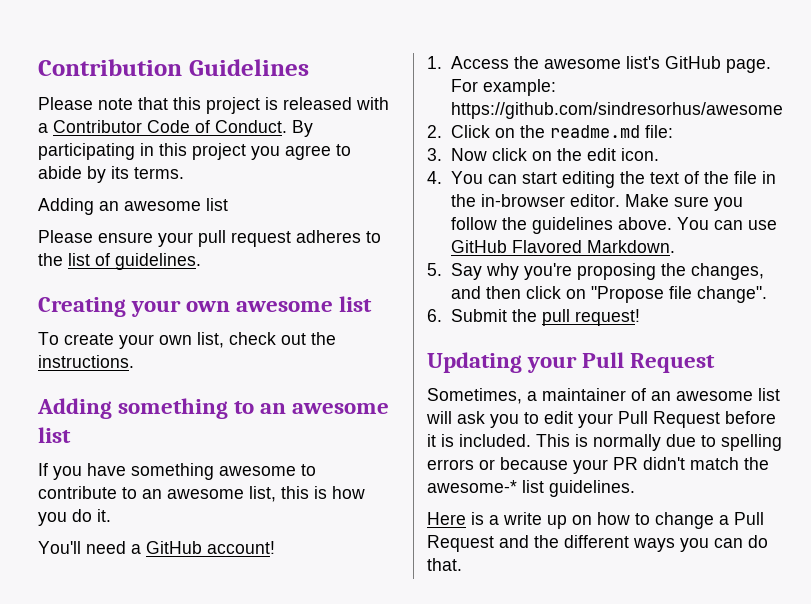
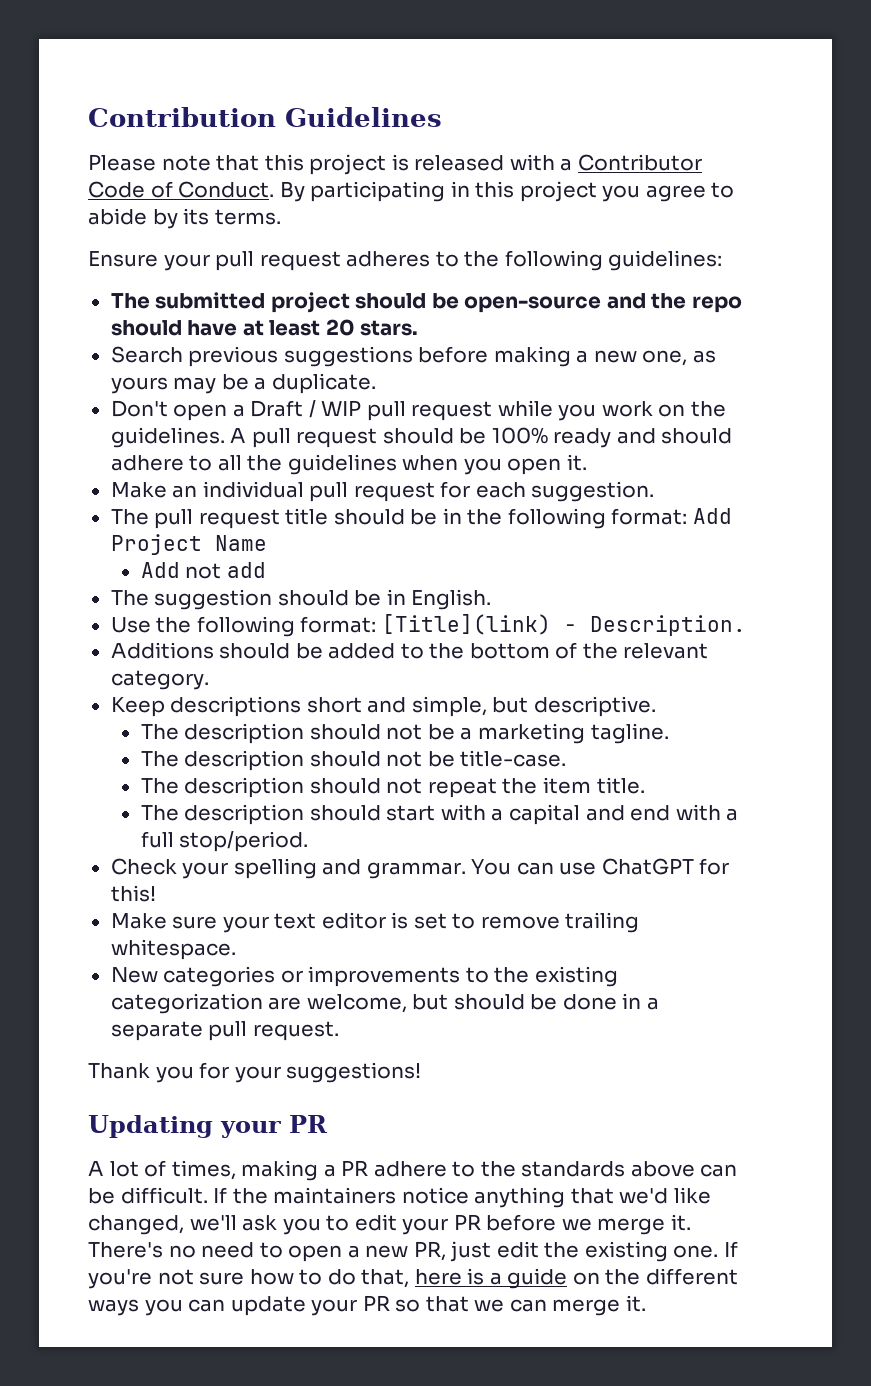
- Adding an awesome list
- Please ensure your pull request adheres to the list of guidelines.
- Creating your own awesome list
- To create your own list, check out the instructions.
- Adding something to an awesome list
- If you have something awesome to contribute to an awesome list, this is how you do it.
- You'll need a GitHub account!
- 1. Access the awesome list's GitHub page. For example: https://github.com/sindresorhus/awesome
- 2. Click on the readme.md file:
- 3. Now click on the edit icon.
- 4. You can start editing the text of the file in the in-browser editor. Make sure you follow the guidelines above. You can use GitHub Flavored Markdown.
- 5. Say why you're proposing the changes, and then click on "Propose file change".
- 6. Submit the pull request!
- Updating your Pull Request
- Sometimes, a maintainer of an awesome list will ask you to edit your Pull Request before it is included. This is normally due to spelling errors or because your PR didn't match the awesome-* list guidelines.
- Here is a write up on how to change a Pull Request and the different ways you can do that.
+ Ensure your pull request adheres to the following guidelines:
+ The submitted project should be open-source and the repo should have at least 20 stars.
+ Search previous suggestions before making a new one, as yours may be a duplicate.
+ Don't open a Draft / WIP pull request while you work on the guidelines. A pull request should be 100% ready and should adhere to all the guidelines when you open it.
+ Make an individual pull request for each suggestion.
+ The pull request title should be in the following format: Add Project Name
+ Add not add
+ The suggestion should be in English.
+ Use the following format: [Title](link) - Description.
+ Additions should be added to the bottom of the relevant category.
+ Keep descriptions short and simple, but descriptive.
+ The description should not be a marketing tagline.
+ The description should not be title-case.
+ The description should not repeat the item title.
+ The description should start with a capital and end with a full stop/period.
+ Check your spelling and grammar. You can use ChatGPT for this!
+ Make sure your text editor is set to remove trailing whitespace.
+ New categories or improvements to the existing categorization are welcome, but should be done in a separate pull request.
+ Thank you for your suggestions!
+ Updating your PR
+ A lot of times, making a PR adhere to the standards above can be difficult. If the maintainers notice anything that we'd like changed, we'll ask you to edit your PR before we merge it. There's no need to open a new PR, just edit the existing one. If you're not sure how to do that, here is a guide on the different ways you can update your PR so that we can merge it.

